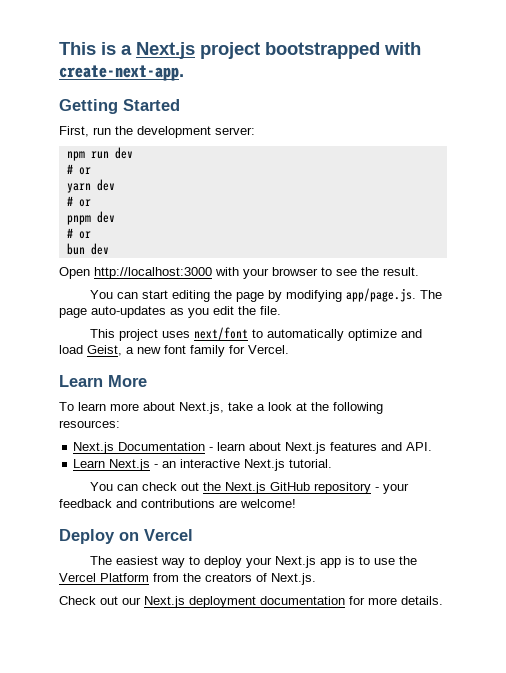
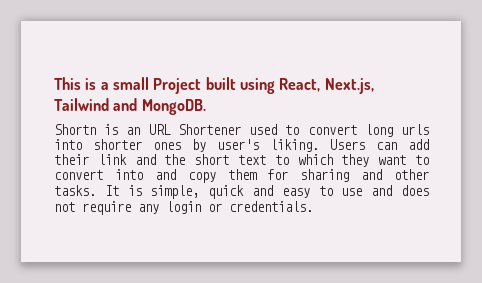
- This is a Next.js project bootstrapped with create-next-app.
- Getting Started
- First, run the development server:
- npm run dev
- # or
- yarn dev
- # or
- pnpm dev
- # or
- bun dev
- Open http://localhost:3000 with your browser to see the result.
- You can start editing the page by modifying app/page.js. The page auto-updates as you edit the file.
- This project uses next/font to automatically optimize and load Geist, a new font family for Vercel.
- Learn More
- To learn more about Next.js, take a look at the following resources:
- Next.js Documentation - learn about Next.js features and API.
- Learn Next.js - an interactive Next.js tutorial.
- You can check out the Next.js GitHub repository - your feedback and contributions are welcome!
- Deploy on Vercel
- The easiest way to deploy your Next.js app is to use the Vercel Platform from the creators of Next.js.
- Check out our Next.js deployment documentation for more details.
+ This is a small Project built using React, Next.js, Tailwind and MongoDB.
+ Shortn is an URL Shortener used to convert long urls into shorter ones by user's liking. Users can add their link and the short text to which they want to convert into and copy them for sharing and other tasks. It is simple, quick and easy to use and does not require any login or credentials.

